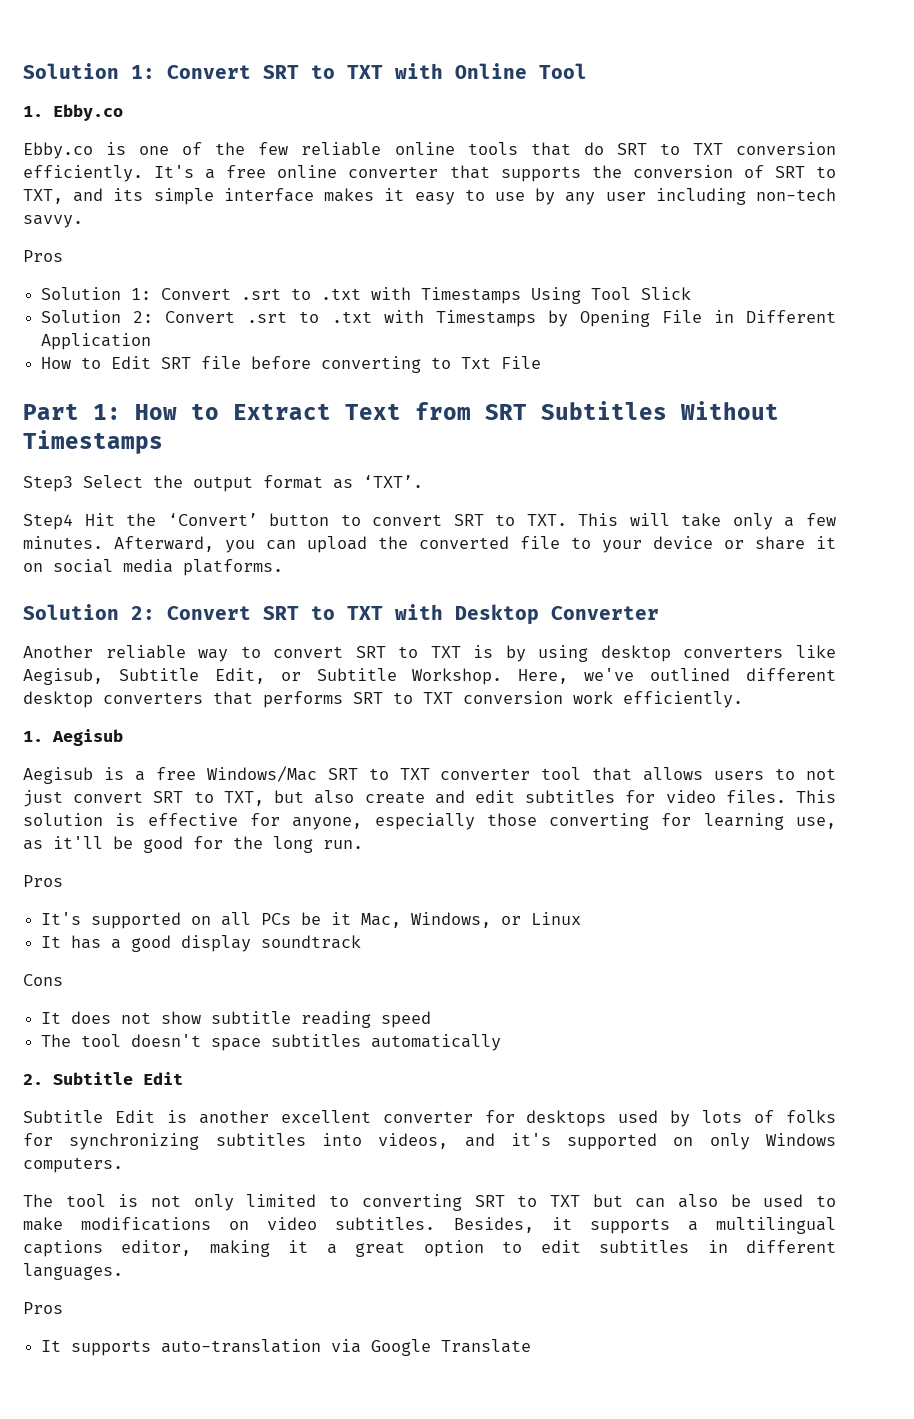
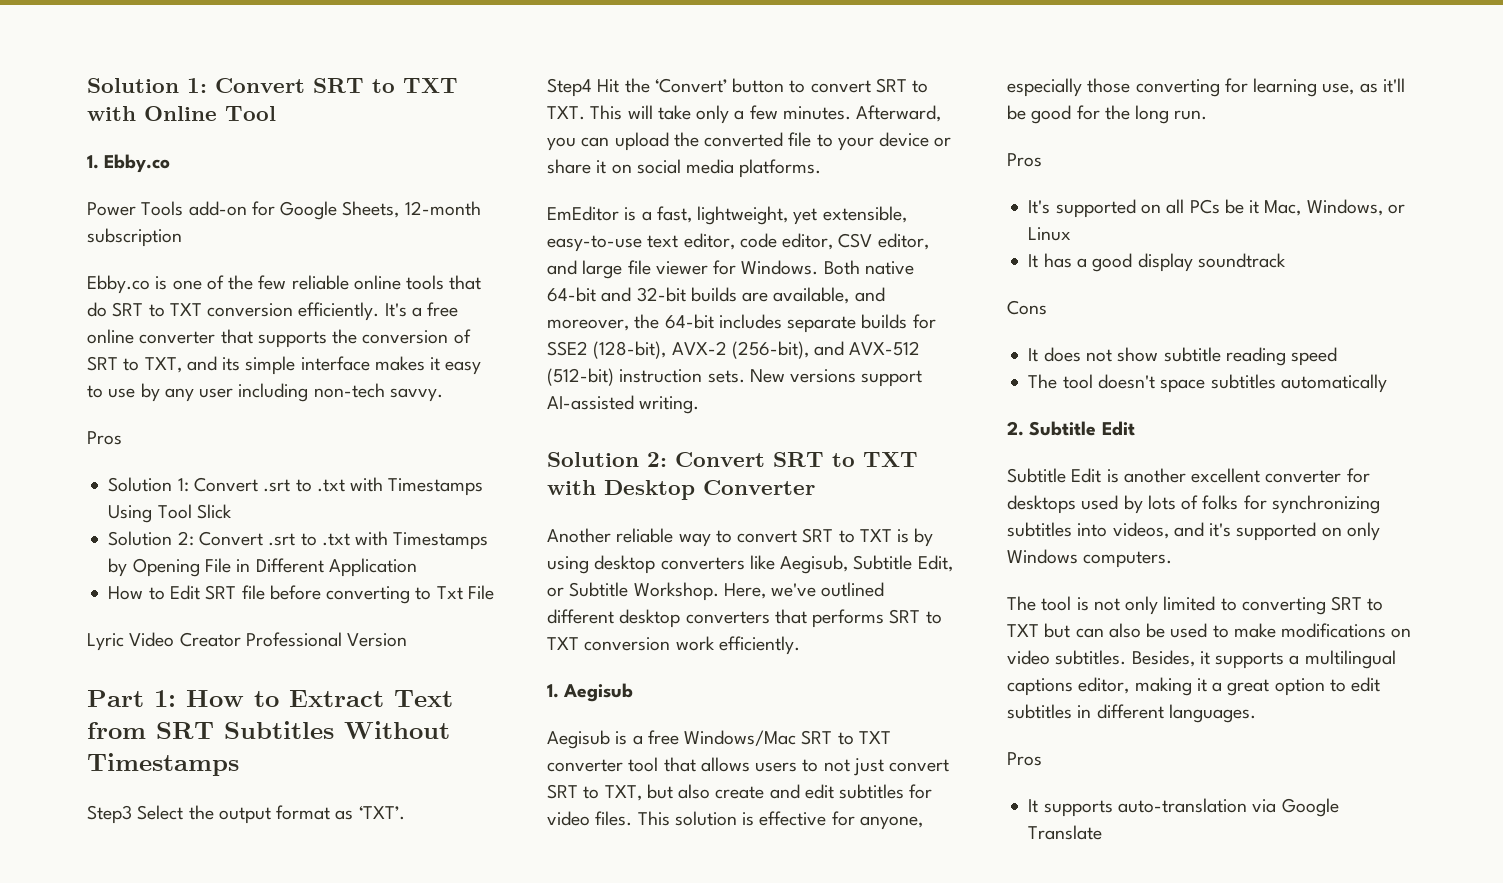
+ Power Tools add-on for Google Sheets, 12-month subscription
+ Lyric Video Creator Professional Version
+ EmEditor is a fast, lightweight, yet extensible, easy-to-use text editor, code editor, CSV editor, and large file viewer for Windows. Both native 64-bit and 32-bit builds are available, and moreover, the 64-bit includes separate builds for SSE2 (128-bit), AVX-2 (256-bit), and AVX-512 (512-bit) instruction sets. New versions support AI-assisted writing.

